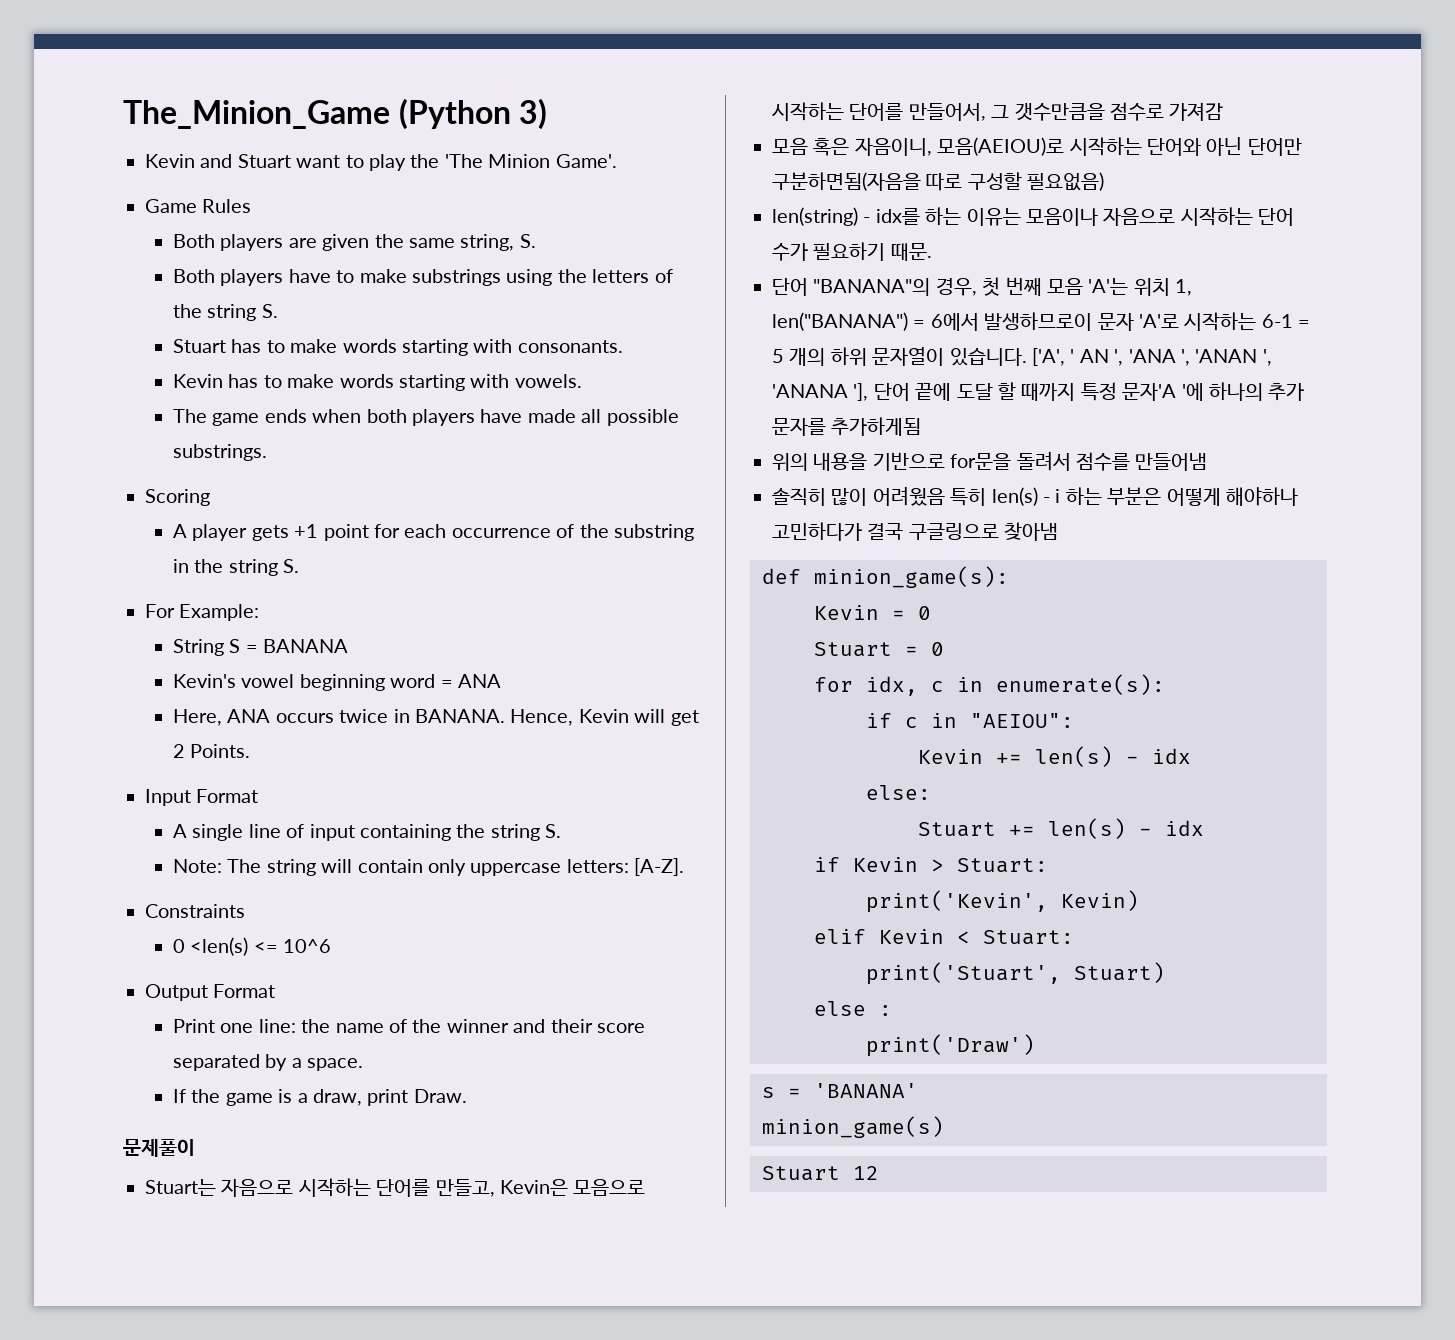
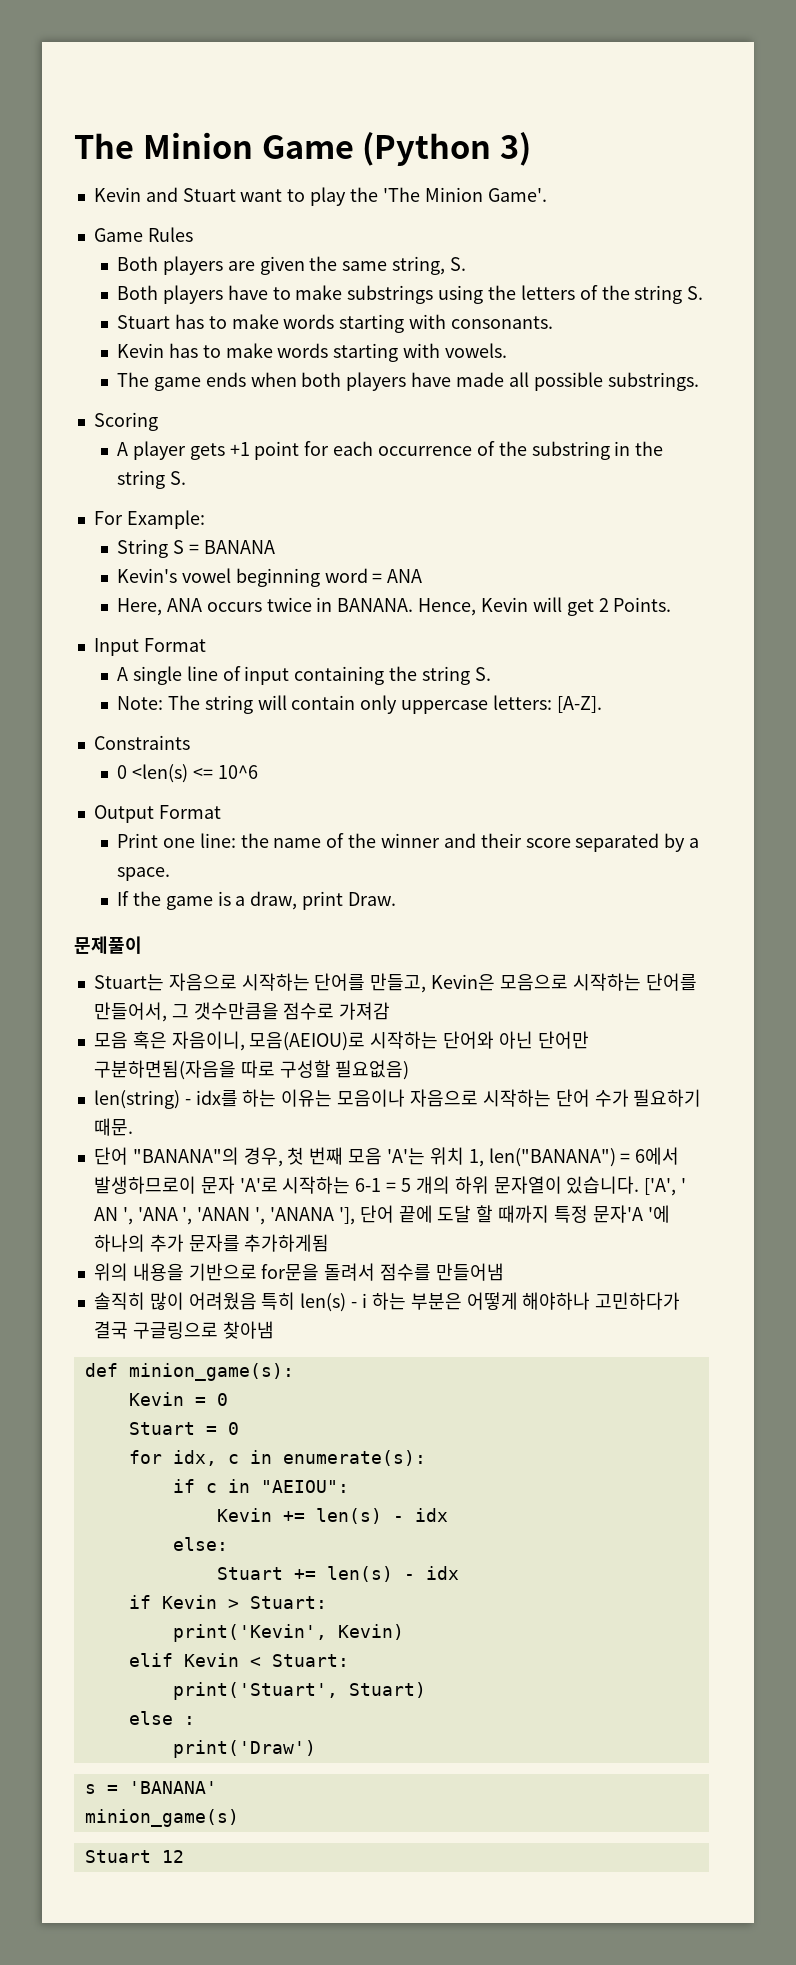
- The_Minion_Game (Python 3)
+ The Minion Game (Python 3)

